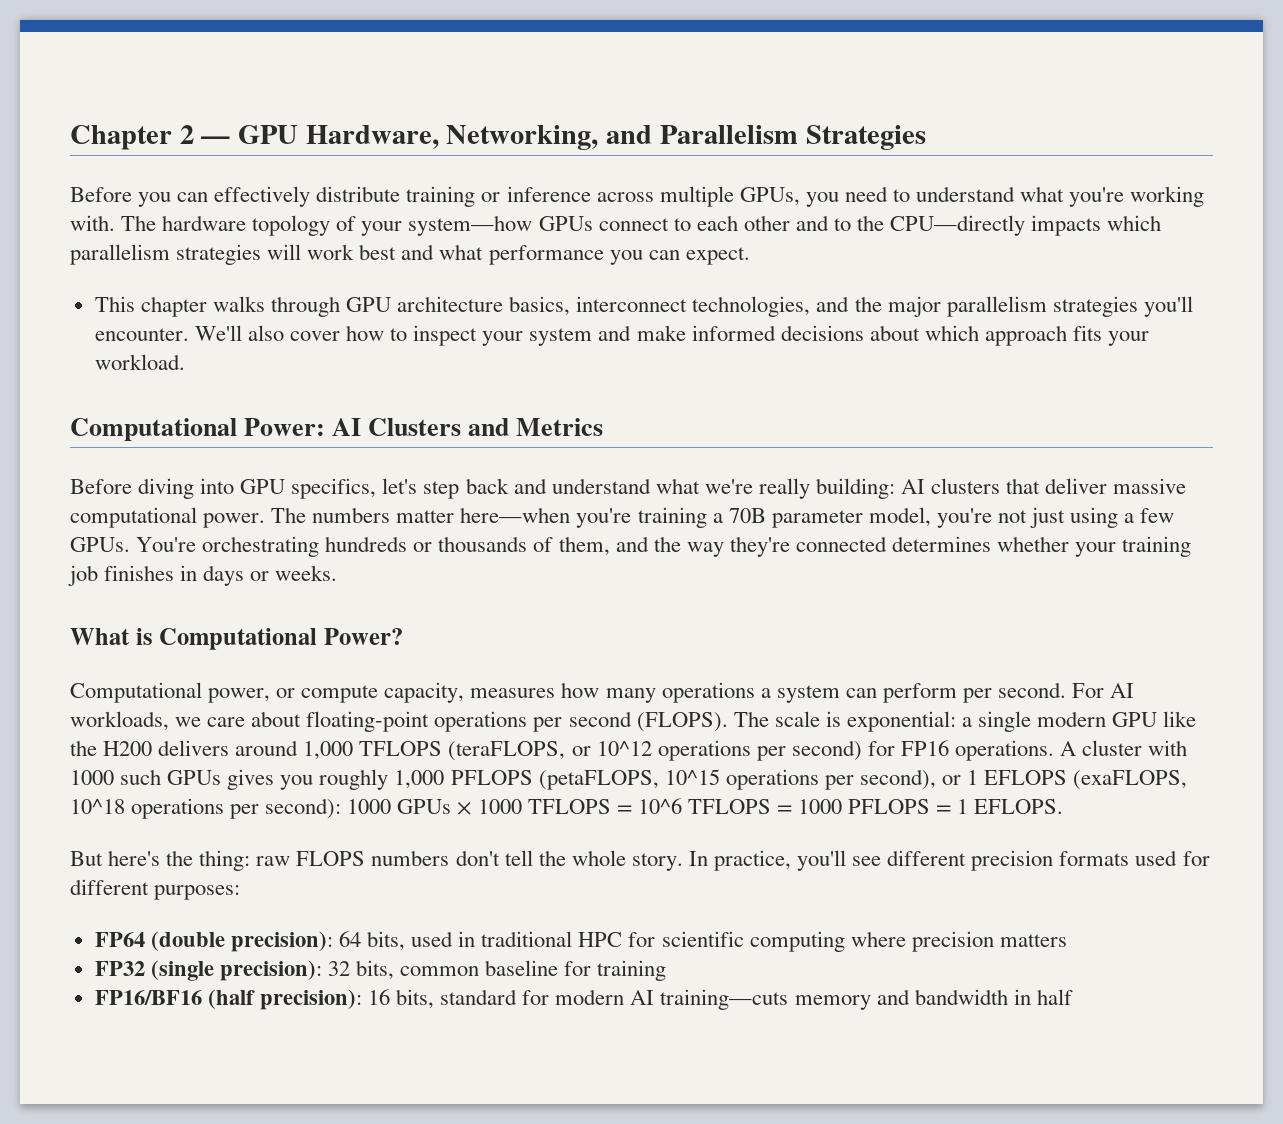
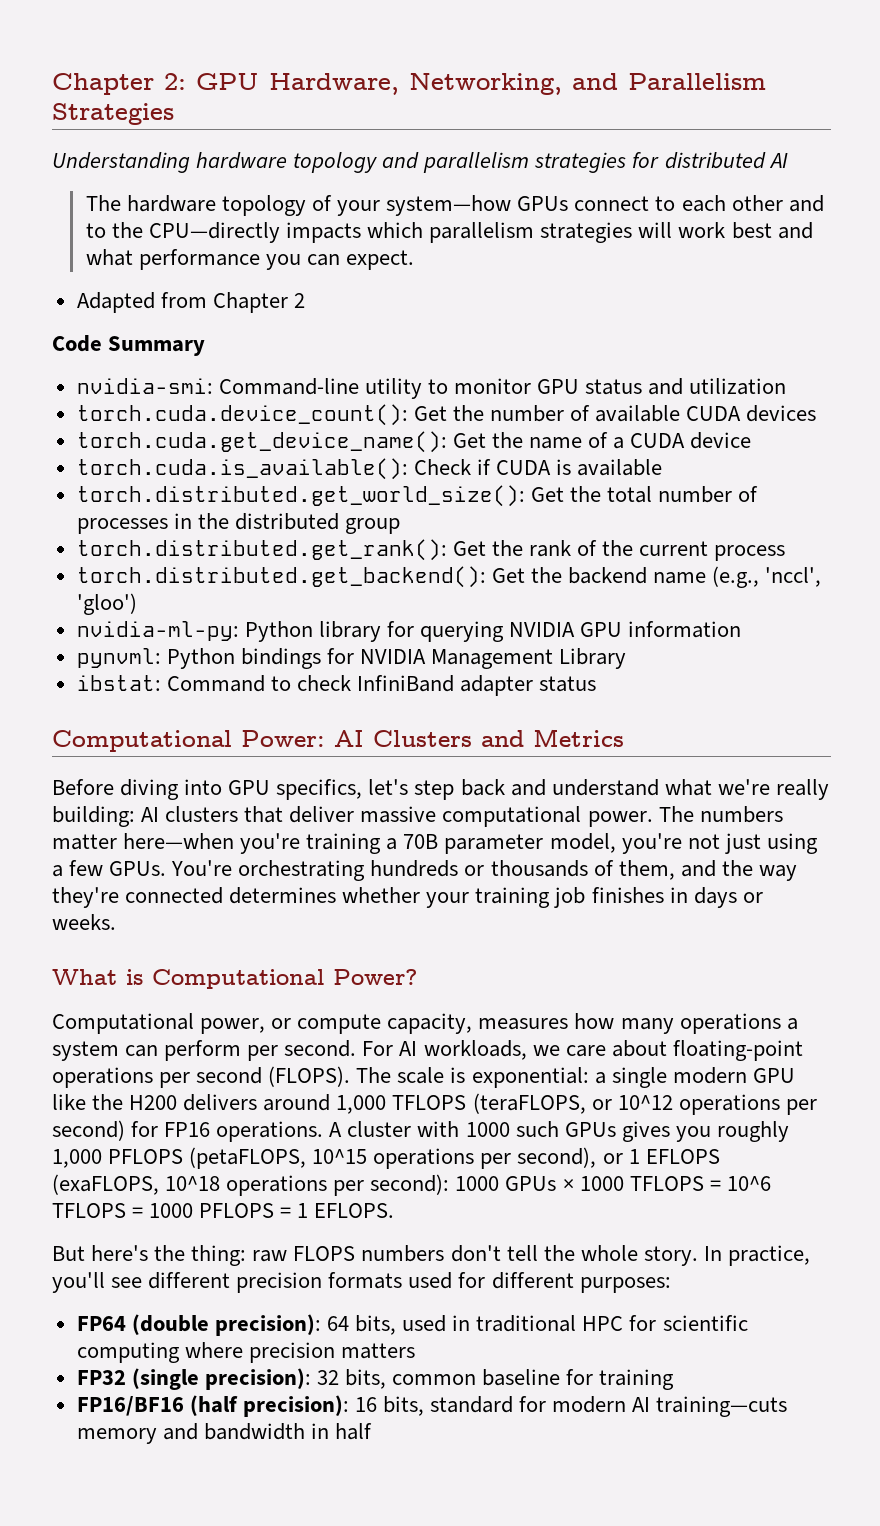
- Chapter 2 — GPU Hardware, Networking, and Parallelism Strategies
+ Chapter 2: GPU Hardware, Networking, and Parallelism Strategies
- Before you can effectively distribute training or inference across multiple GPUs, you need to understand what you're working with. The hardware topology of your system—how GPUs connect to each other and to the CPU—directly impacts which parallelism strategies will work best and what performance you can expect.
+ Understanding hardware topology and parallelism strategies for distributed AI
+ The hardware topology of your system—how GPUs connect to each other and to the CPU—directly impacts which parallelism strategies will work best and what performance you can expect.
- This chapter walks through GPU architecture basics, interconnect technologies, and the major parallelism strategies you'll encounter. We'll also cover how to inspect your system and make informed decisions about which approach fits your workload.
+ Adapted from Chapter 2
+ Code Summary
+ nvidia-smi: Command-line utility to monitor GPU status and utilization
+ torch.cuda.device_count(): Get the number of available CUDA devices
+ torch.cuda.get_device_name(): Get the name of a CUDA device
+ torch.cuda.is_available(): Check if CUDA is available
+ torch.distributed.get_world_size(): Get the total number of processes in the distributed group
+ torch.distributed.get_rank(): Get the rank of the current process
+ torch.distributed.get_backend(): Get the backend name (e.g., 'nccl', 'gloo')
+ nvidia-ml-py: Python library for querying NVIDIA GPU information
+ pynvml: Python bindings for NVIDIA Management Library
+ ibstat: Command to check InfiniBand adapter status

